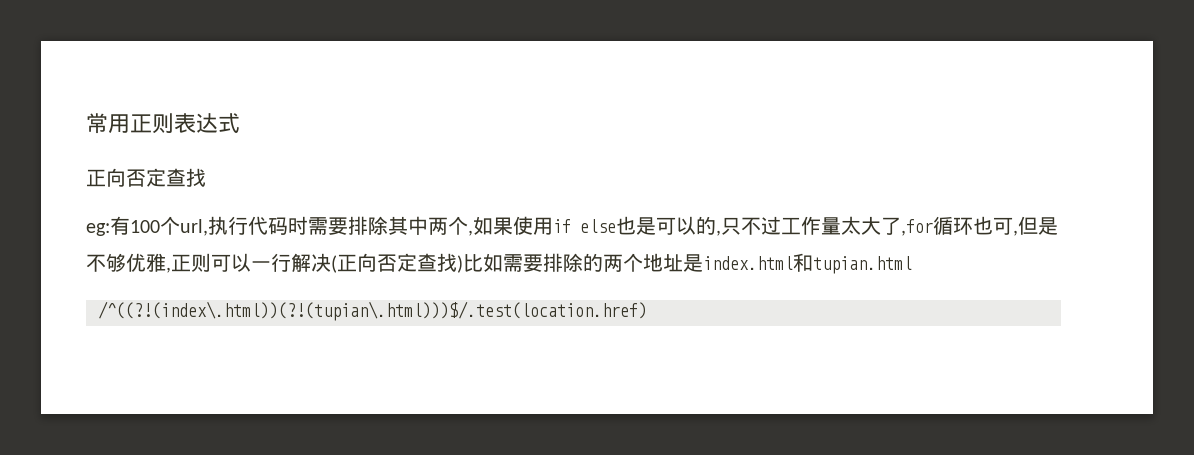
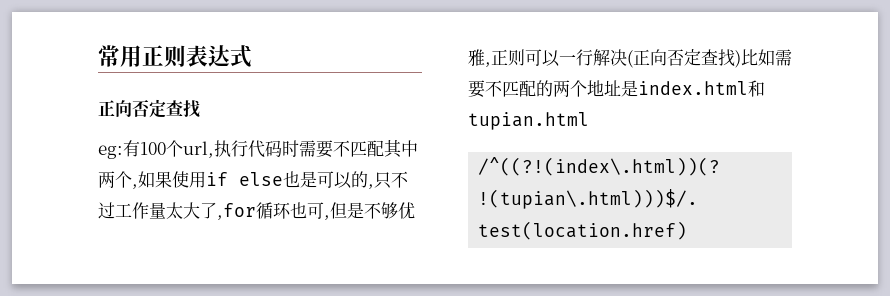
- eg:有100个url,执行代码时需要排除其中两个,如果使用if else也是可以的,只不过工作量太大了,for循环也可,但是不够优雅,正则可以一行解决(正向否定查找)比如需要排除的两个地址是index.html和tupian.html
+ eg:有100个url,执行代码时需要不匹配其中两个,如果使用if else也是可以的,只不过工作量太大了,for循环也可,但是不够优雅,正则可以一行解决(正向否定查找)比如需要不匹配的两个地址是index.html和tupian.html

